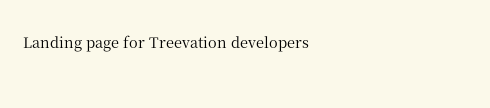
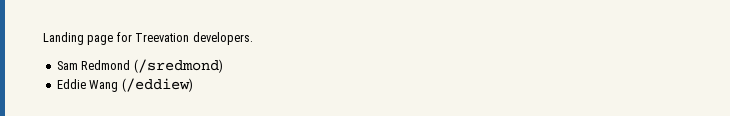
- Landing page for Treevation developers
+ Landing page for Treevation developers.
+ Sam Redmond (/sredmond)
+ Eddie Wang (/eddiew)

